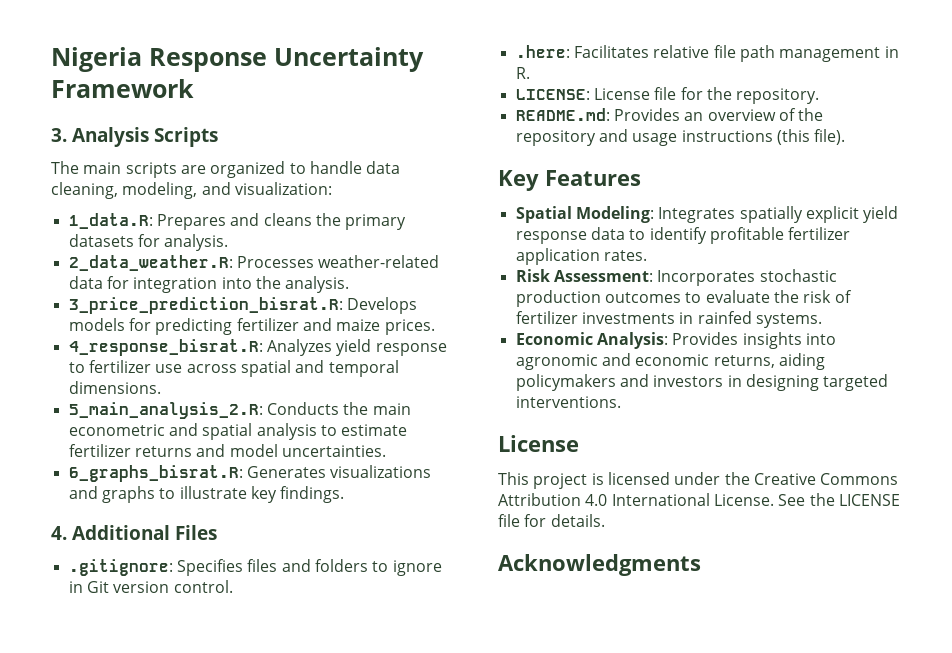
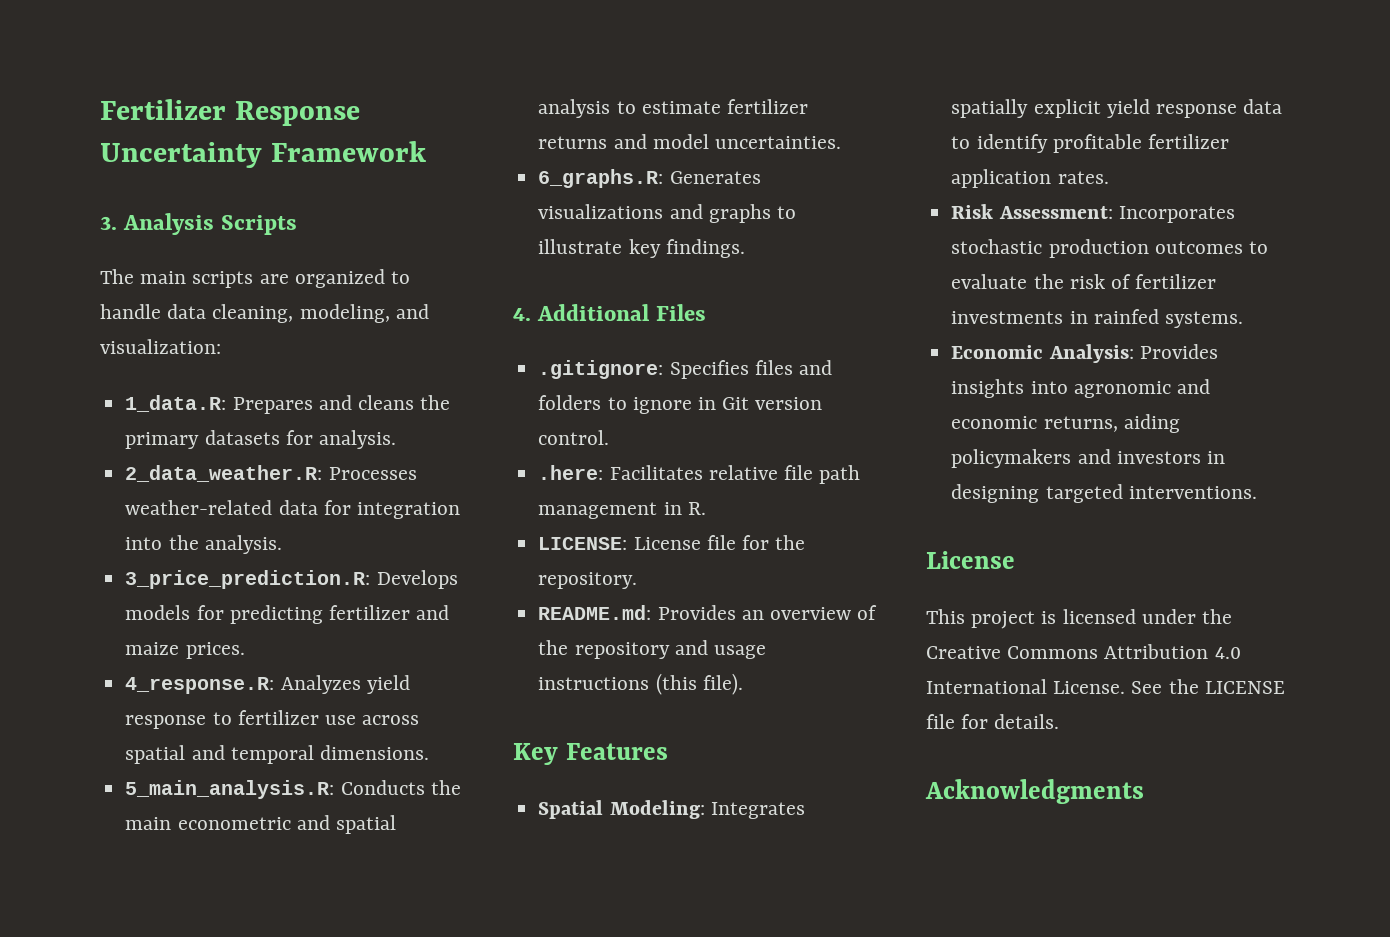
- Nigeria Response Uncertainty Framework
+ Fertilizer Response Uncertainty Framework
- 3_price_prediction_bisrat.R: Develops models for predicting fertilizer and maize prices.
+ 3_price_prediction.R: Develops models for predicting fertilizer and maize prices.
- 4_response_bisrat.R: Analyzes yield response to fertilizer use across spatial and temporal dimensions.
+ 4_response.R: Analyzes yield response to fertilizer use across spatial and temporal dimensions.
- 5_main_analysis_2.R: Conducts the main econometric and spatial analysis to estimate fertilizer returns and model uncertainties.
+ 5_main_analysis.R: Conducts the main econometric and spatial analysis to estimate fertilizer returns and model uncertainties.
- 6_graphs_bisrat.R: Generates visualizations and graphs to illustrate key findings.
+ 6_graphs.R: Generates visualizations and graphs to illustrate key findings.

